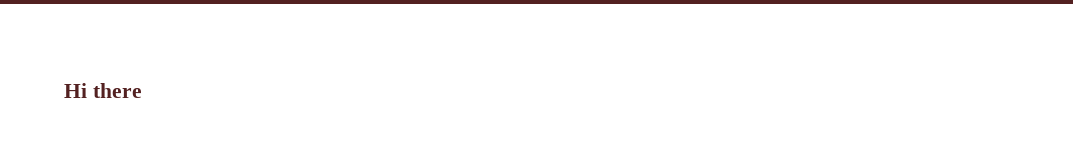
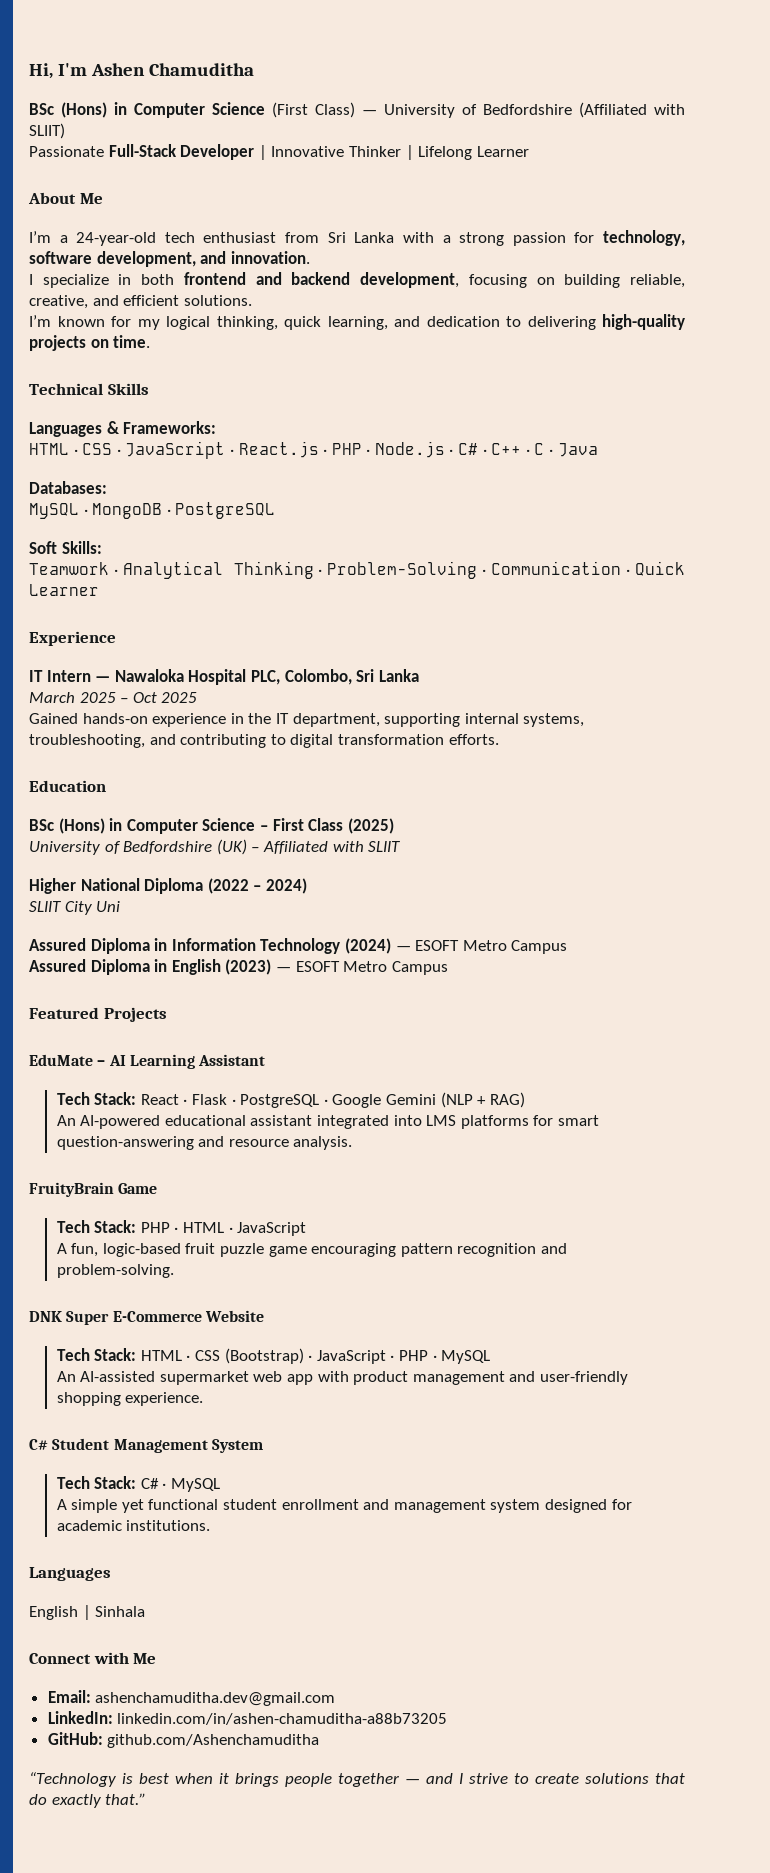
- Hi there
+ Hi, I'm Ashen Chamuditha
+ BSc (Hons) in Computer Science (First Class) — University of Bedfordshire (Affiliated with SLIIT)
+ Passionate Full-Stack Developer | Innovative Thinker | Lifelong Learner
+ About Me
+ I’m a 24-year-old tech enthusiast from Sri Lanka with a strong passion for technology, software development, and innovation.
+ I specialize in both frontend and backend development, focusing on building reliable, creative, and efficient solutions.
+ I’m known for my logical thinking, quick learning, and dedication to delivering high-quality projects on time.
+ Technical Skills
+ Languages & Frameworks:
+ HTML · CSS · JavaScript · React.js · PHP · Node.js · C# · C++ · C · Java
+ Databases:
+ MySQL · MongoDB · PostgreSQL
+ Soft Skills:
+ Teamwork · Analytical Thinking · Problem-Solving · Communication · Quick Learner
+ Experience
+ IT Intern — Nawaloka Hospital PLC, Colombo, Sri Lanka
+ March 2025 – Oct 2025
+ Gained hands-on experience in the IT department, supporting internal systems, troubleshooting, and contributing to digital transformation efforts.
+ Education
+ BSc (Hons) in Computer Science – First Class (2025)
+ University of Bedfordshire (UK) – Affiliated with SLIIT
+ Higher National Diploma (2022 – 2024)
+ SLIIT City Uni
+ Assured Diploma in Information Technology (2024) — ESOFT Metro Campus
+ Assured Diploma in English (2023) — ESOFT Metro Campus
+ Featured Projects
+ EduMate – AI Learning Assistant
+ Tech Stack: React · Flask · PostgreSQL · Google Gemini (NLP + RAG)
+ An AI-powered educational assistant integrated into LMS platforms for smart question-answering and resource analysis.
+ FruityBrain Game
+ Tech Stack: PHP · HTML · JavaScript
+ A fun, logic-based fruit puzzle game encouraging pattern recognition and problem-solving.
+ DNK Super E-Commerce Website
+ Tech Stack: HTML · CSS (Bootstrap) · JavaScript · PHP · MySQL
+ An AI-assisted supermarket web app with product management and user-friendly shopping experience.
+ C# Student Management System
+ Tech Stack: C# · MySQL
+ A simple yet functional student enrollment and management system designed for academic institutions.
+ Languages
+ English | Sinhala
+ Connect with Me
+ Email: ashenchamuditha.dev@gmail.com
+ LinkedIn: linkedin.com/in/ashen-chamuditha-a88b73205
+ GitHub: github.com/Ashenchamuditha
+ “Technology is best when it brings people together — and I strive to create solutions that do exactly that.”

